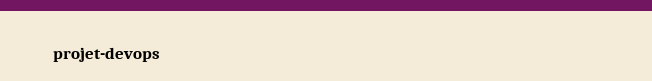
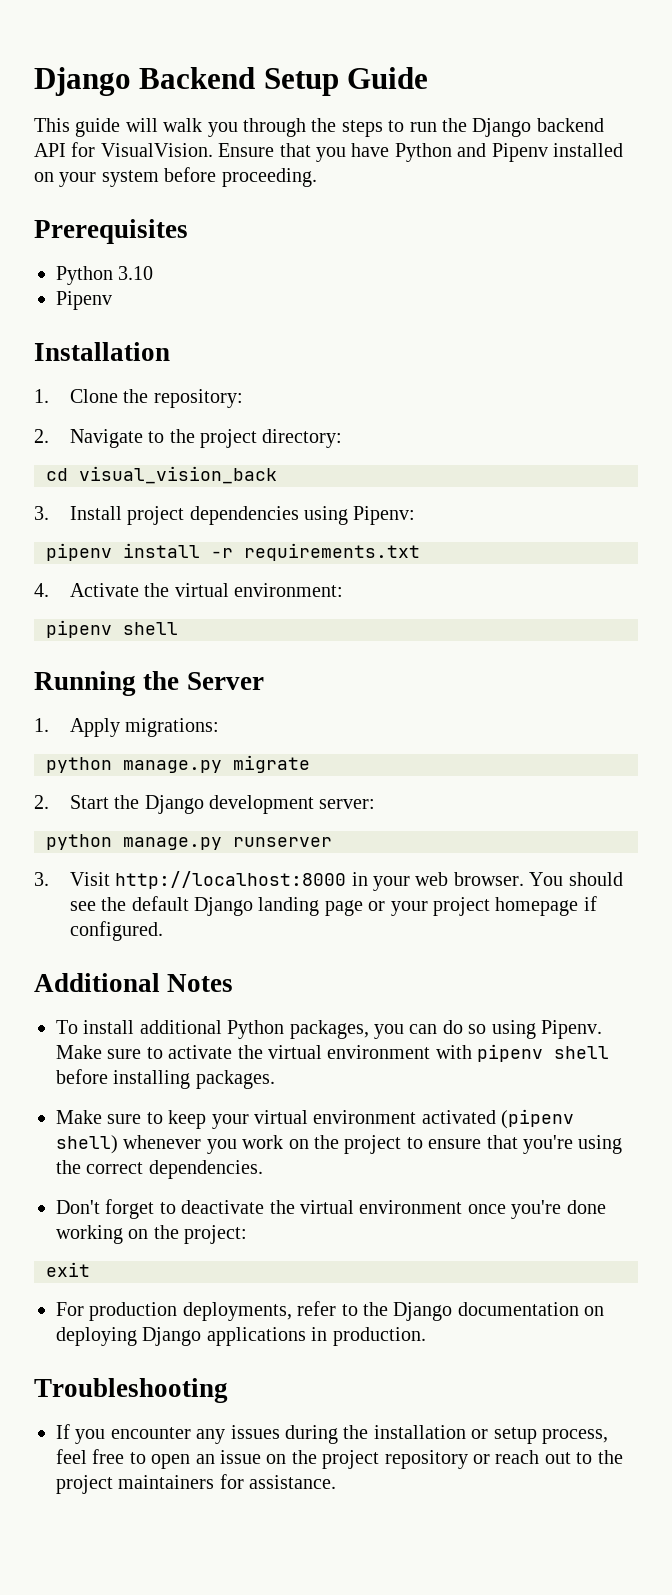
- projet-devops
+ Django Backend Setup Guide
+ This guide will walk you through the steps to run the Django backend API for VisualVision. Ensure that you have Python and Pipenv installed on your system before proceeding.
+ Prerequisites
+ Python 3.10
+ Pipenv
+ Installation
+ 1. Clone the repository:
+ 2. Navigate to the project directory:
+ cd visual_vision_back
+ 3. Install project dependencies using Pipenv:
+ pipenv install -r requirements.txt
+ 4. Activate the virtual environment:
+ pipenv shell
+ Running the Server
+ 1. Apply migrations:
+ python manage.py migrate
+ 2. Start the Django development server:
+ python manage.py runserver
+ 3. Visit http://localhost:8000 in your web browser. You should see the default Django landing page or your project homepage if configured.
+ Additional Notes
+ To install additional Python packages, you can do so using Pipenv. Make sure to activate the virtual environment with pipenv shell before installing packages.
+ Make sure to keep your virtual environment activated (pipenv shell) whenever you work on the project to ensure that you're using the correct dependencies.
+ Don't forget to deactivate the virtual environment once you're done working on the project:
+ exit
+ For production deployments, refer to the Django documentation on deploying Django applications in production.
+ Troubleshooting
+ If you encounter any issues during the installation or setup process, feel free to open an issue on the project repository or reach out to the project maintainers for assistance.

